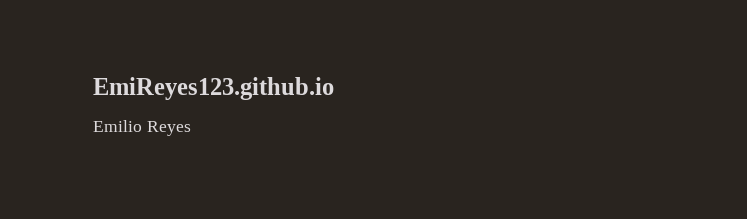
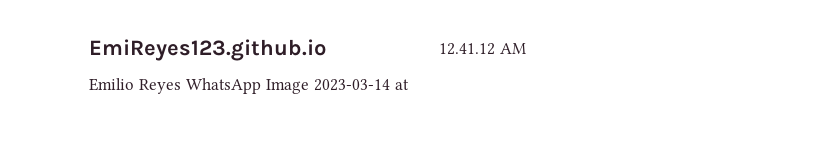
- Emilio Reyes
+ Emilio Reyes WhatsApp Image 2023-03-14 at 12.41.12 AM

